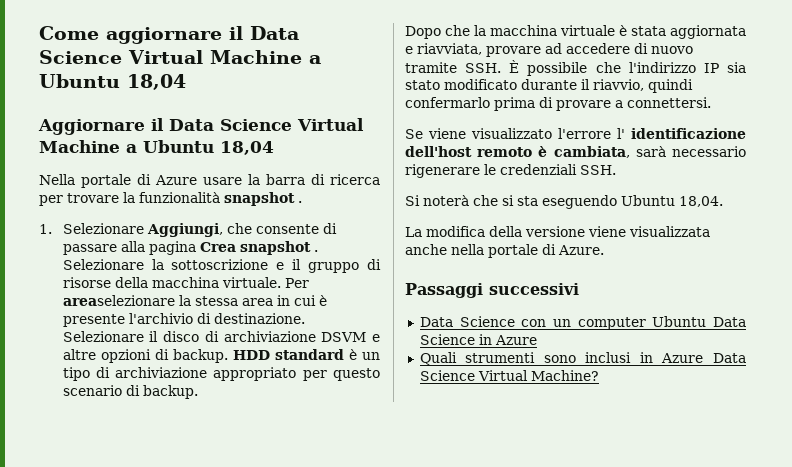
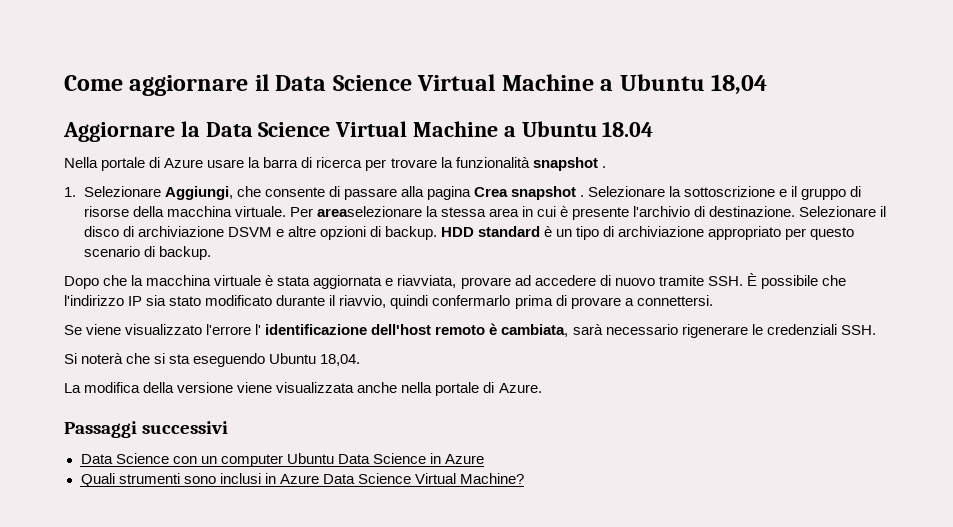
- Aggiornare il Data Science Virtual Machine a Ubuntu 18,04
+ Aggiornare la Data Science Virtual Machine a Ubuntu 18.04

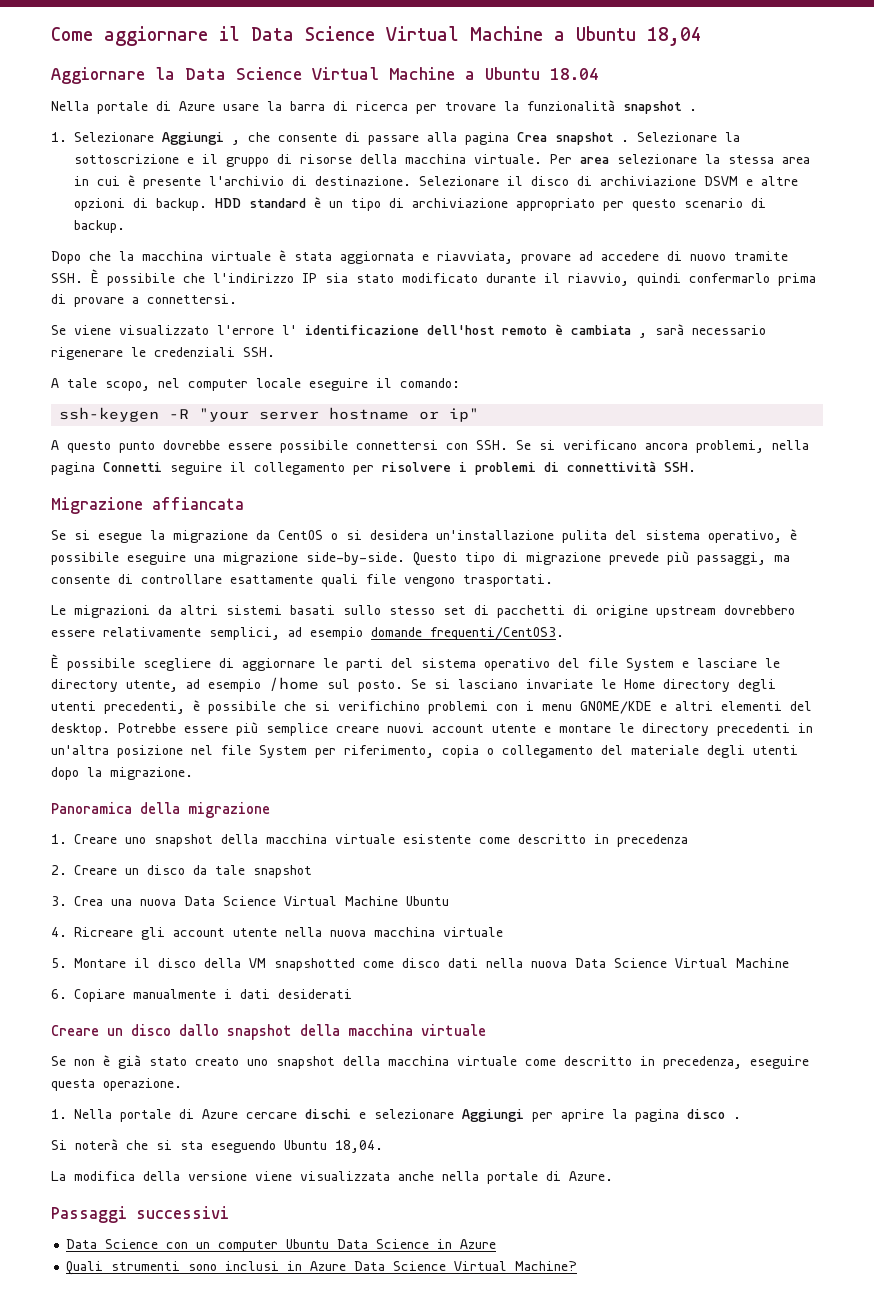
- 1. Selezionare Aggiungi, che consente di passare alla pagina Crea snapshot .
+ 1. Selezionare Aggiungi , che consente di passare alla pagina Crea snapshot .
- Per areaselezionare la stessa area in cui è presente l'archivio di destinazione.
+ Per area selezionare la stessa area in cui è presente l'archivio di destinazione.
- Se viene visualizzato l'errore l' identificazione dell'host remoto è cambiata, sarà necessario rigenerare le credenziali SSH.
+ Se viene visualizzato l'errore l' identificazione dell'host remoto è cambiata , sarà necessario rigenerare le credenziali SSH.
+ A tale scopo, nel computer locale eseguire il comando:
+ ssh-keygen -R "your server hostname or ip"
+ A questo punto dovrebbe essere possibile connettersi con SSH. Se si verificano ancora problemi, nella pagina Connetti seguire il collegamento per risolvere i problemi di connettività SSH.
+ Migrazione affiancata
+ Se si esegue la migrazione da CentOS o si desidera un'installazione pulita del sistema operativo, è possibile eseguire una migrazione side-by-side. Questo tipo di migrazione prevede più passaggi, ma consente di controllare esattamente quali file vengono trasportati.
+ Le migrazioni da altri sistemi basati sullo stesso set di pacchetti di origine upstream dovrebbero essere relativamente semplici, ad esempio domande frequenti/CentOS3.
+ È possibile scegliere di aggiornare le parti del sistema operativo del file System e lasciare le directory utente, ad esempio /home sul posto. Se si lasciano invariate le Home directory degli utenti precedenti, è possibile che si verifichino problemi con i menu GNOME/KDE e altri elementi del desktop. Potrebbe essere più semplice creare nuovi account utente e montare le directory precedenti in un'altra posizione nel file System per riferimento, copia o collegamento del materiale degli utenti dopo la migrazione.
+ Panoramica della migrazione
+ 1. Creare uno snapshot della macchina virtuale esistente come descritto in precedenza
+ 2. Creare un disco da tale snapshot
+ 3. Crea una nuova Data Science Virtual Machine Ubuntu
+ 4. Ricreare gli account utente nella nuova macchina virtuale
+ 5. Montare il disco della VM snapshotted come disco dati nella nuova Data Science Virtual Machine
+ 6. Copiare manualmente i dati desiderati
+ Creare un disco dallo snapshot della macchina virtuale
+ Se non è già stato creato uno snapshot della macchina virtuale come descritto in precedenza, eseguire questa operazione.
+ 1. Nella portale di Azure cercare dischi e selezionare Aggiungi per aprire la pagina disco .

